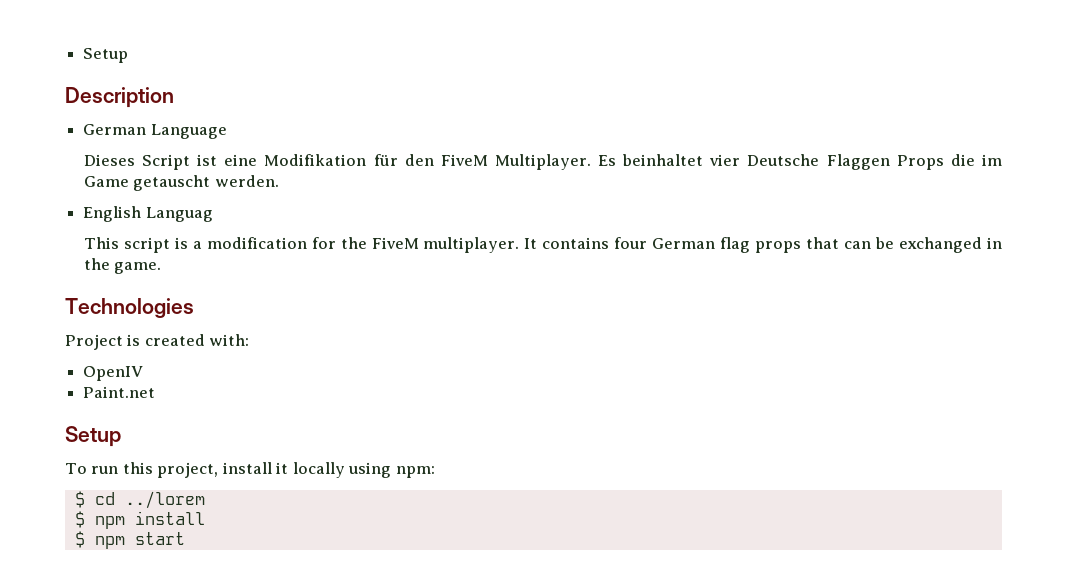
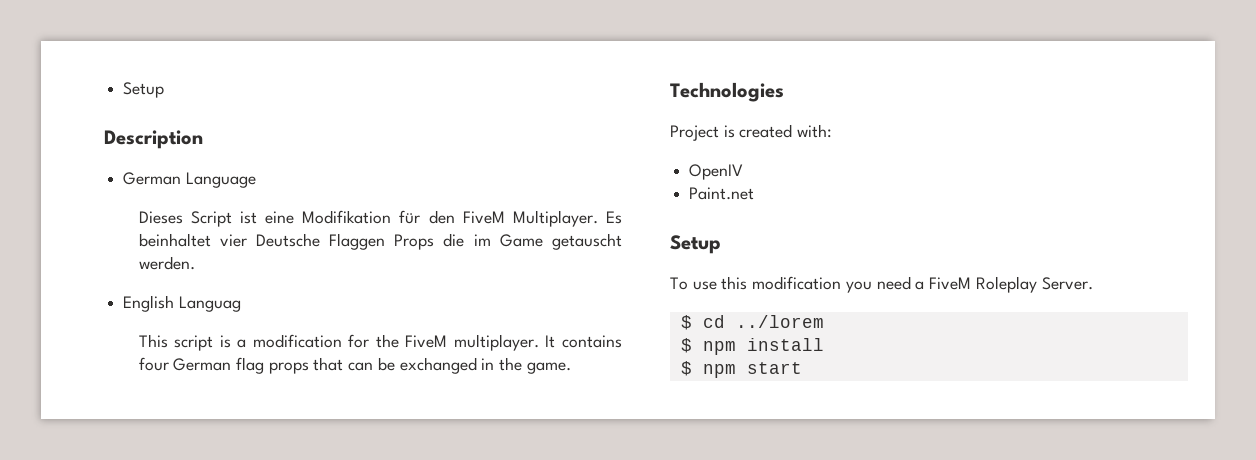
- To run this project, install it locally using npm:
+ To use this modification you need a FiveM Roleplay Server.

